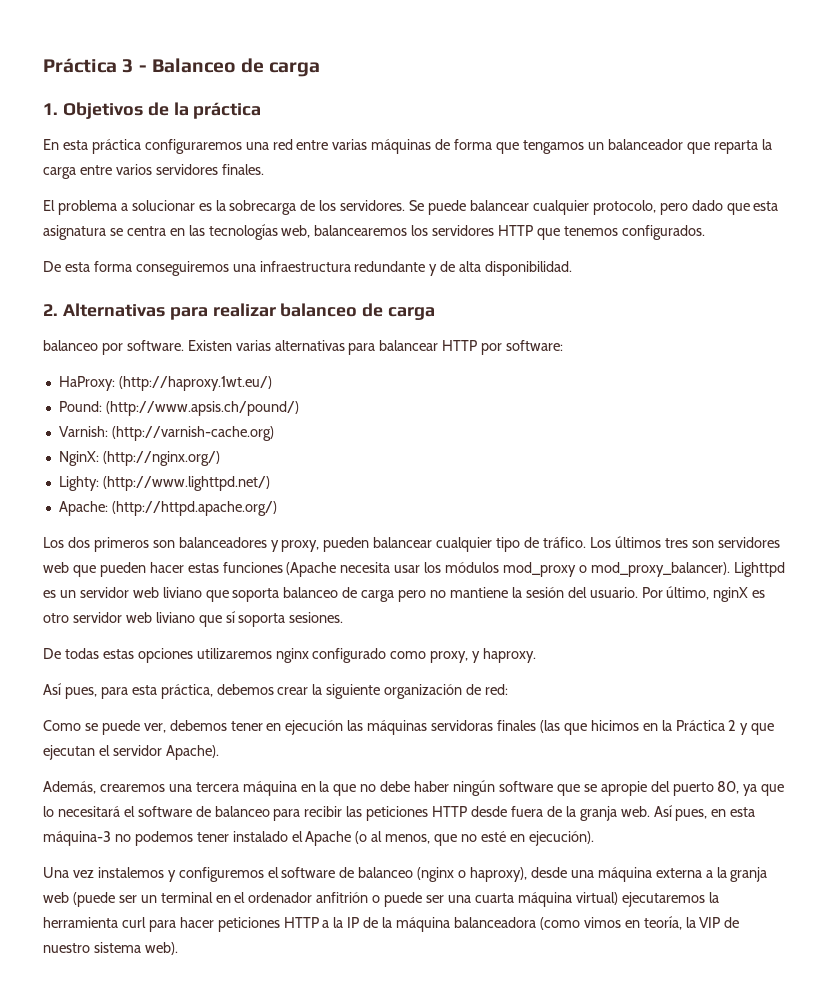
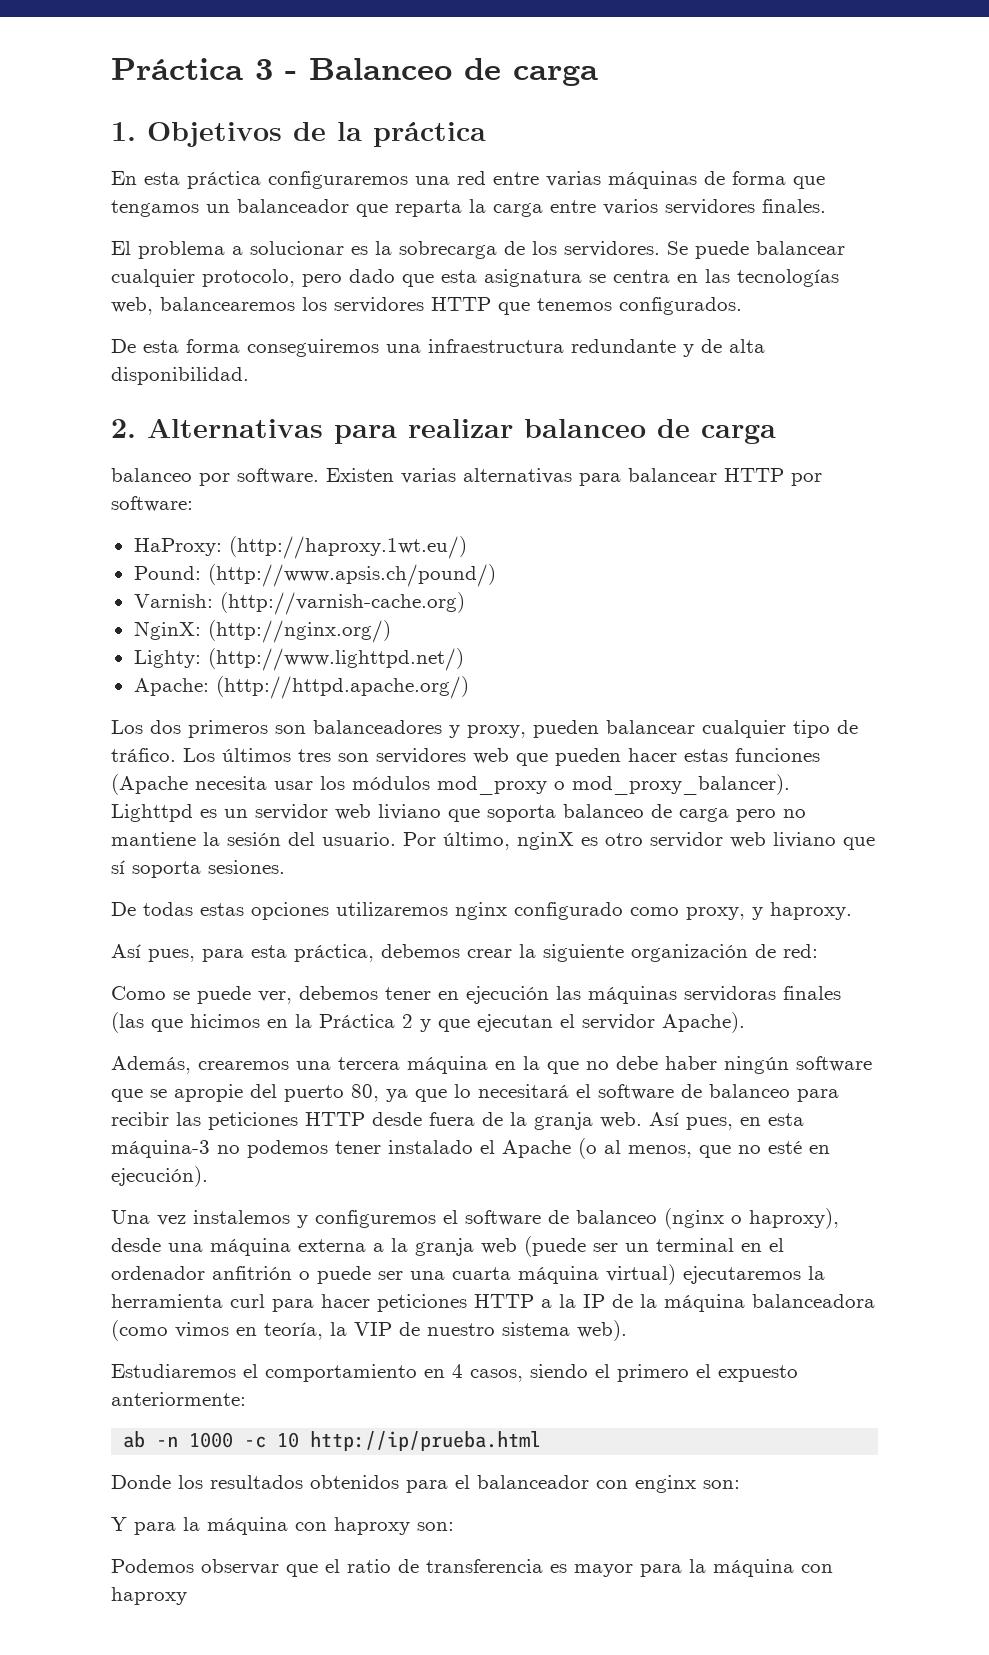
+ Estudiaremos el comportamiento en 4 casos, siendo el primero el expuesto anteriormente:
+ ab -n 1000 -c 10 http://ip/prueba.html
+ Donde los resultados obtenidos para el balanceador con enginx son:
+ Y para la máquina con haproxy son:
+ Podemos observar que el ratio de transferencia es mayor para la máquina con haproxy

